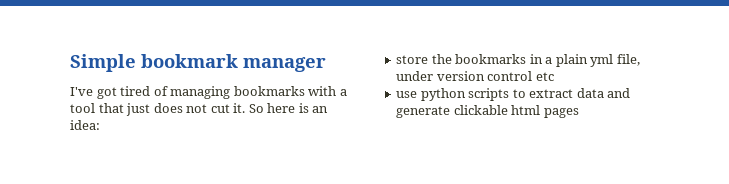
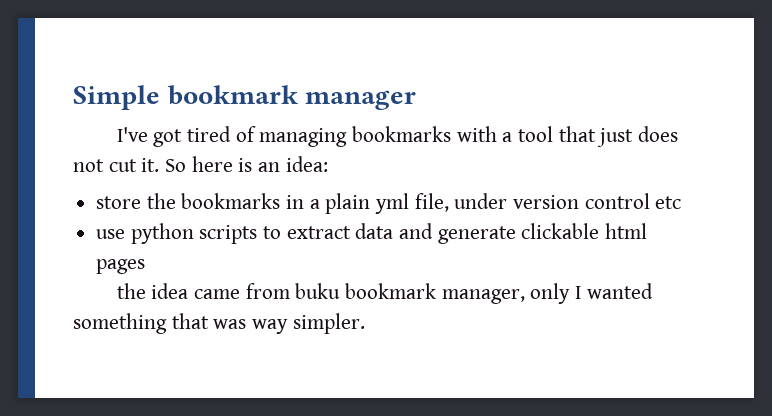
+ the idea came from buku bookmark manager, only I wanted something that was way simpler.

